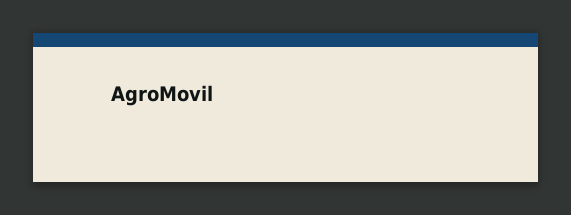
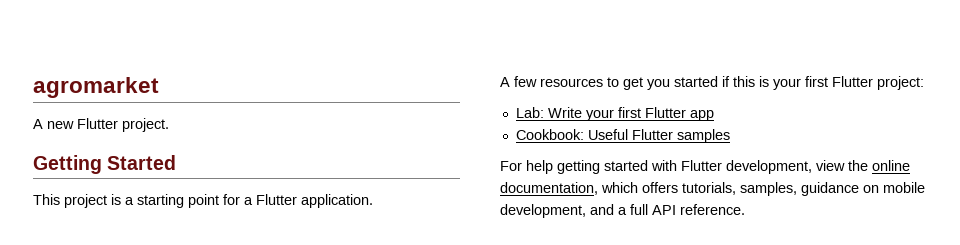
- AgroMovil
+ agromarket
+ A new Flutter project.
+ Getting Started
+ This project is a starting point for a Flutter application.
+ A few resources to get you started if this is your first Flutter project:
+ Lab: Write your first Flutter app
+ Cookbook: Useful Flutter samples
+ For help getting started with Flutter development, view the online documentation, which offers tutorials, samples, guidance on mobile development, and a full API reference.

